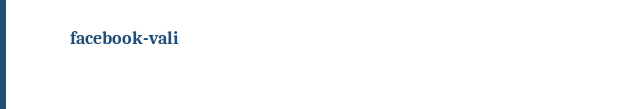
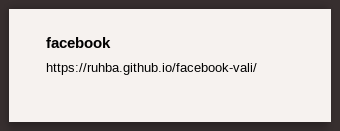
- facebook-vali
+ facebook
+ https://ruhba.github.io/facebook-vali/

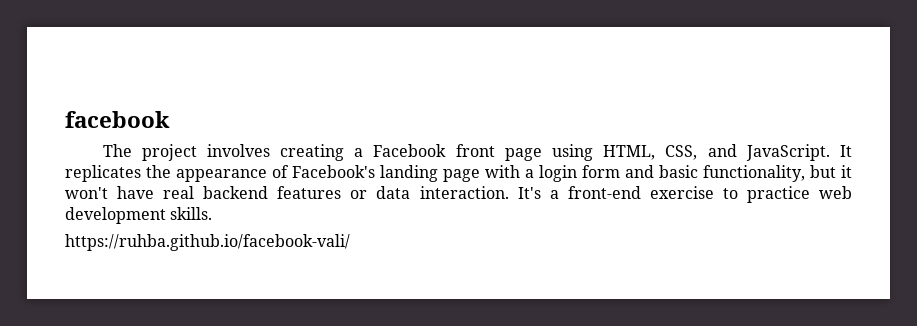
+ The project involves creating a Facebook front page using HTML, CSS, and JavaScript. It replicates the appearance of Facebook's landing page with a login form and basic functionality, but it won't have real backend features or data interaction. It's a front-end exercise to practice web development skills.

